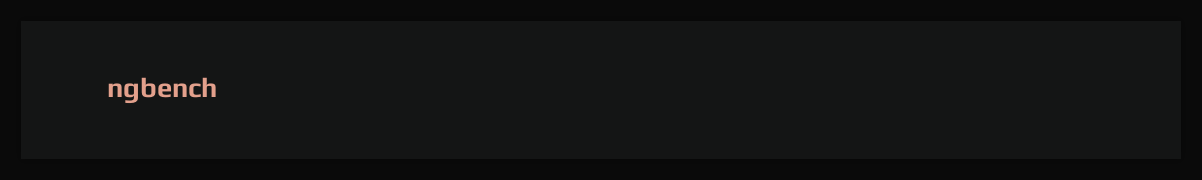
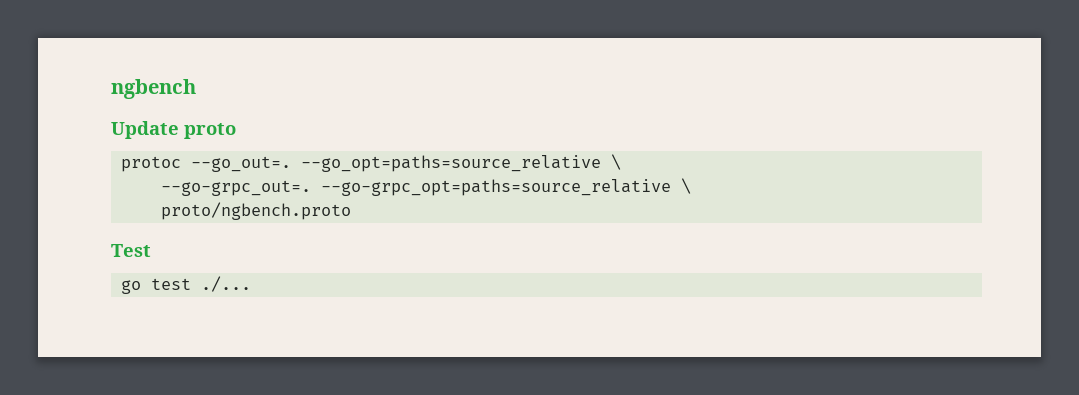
+ Update proto
+ protoc --go_out=. --go_opt=paths=source_relative \
+ --go-grpc_out=. --go-grpc_opt=paths=source_relative \
+ proto/ngbench.proto
+ Test
+ go test ./...

